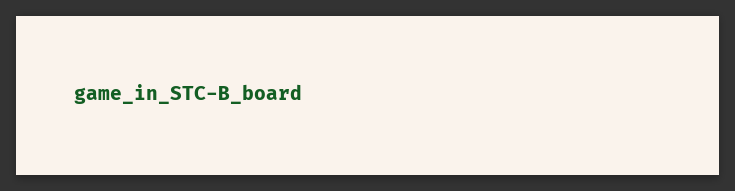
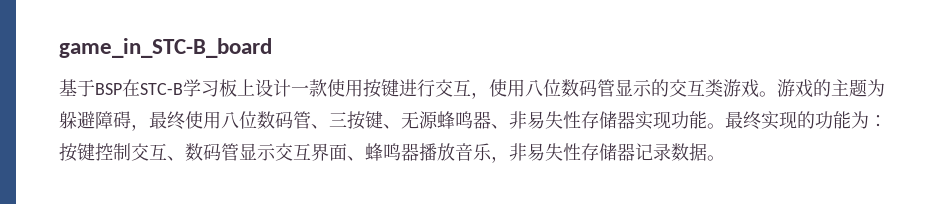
+ 基于BSP在STC-B学习板上设计一款使用按键进行交互，使用八位数码管显示的交互类游戏。游戏的主题为躲避障碍，最终使用八位数码管、三按键、无源蜂鸣器、非易失性存储器实现功能。最终实现的功能为：按键控制交互、数码管显示交互界面、蜂鸣器播放音乐，非易失性存储器记录数据。

